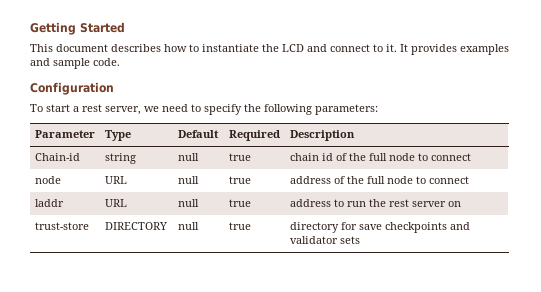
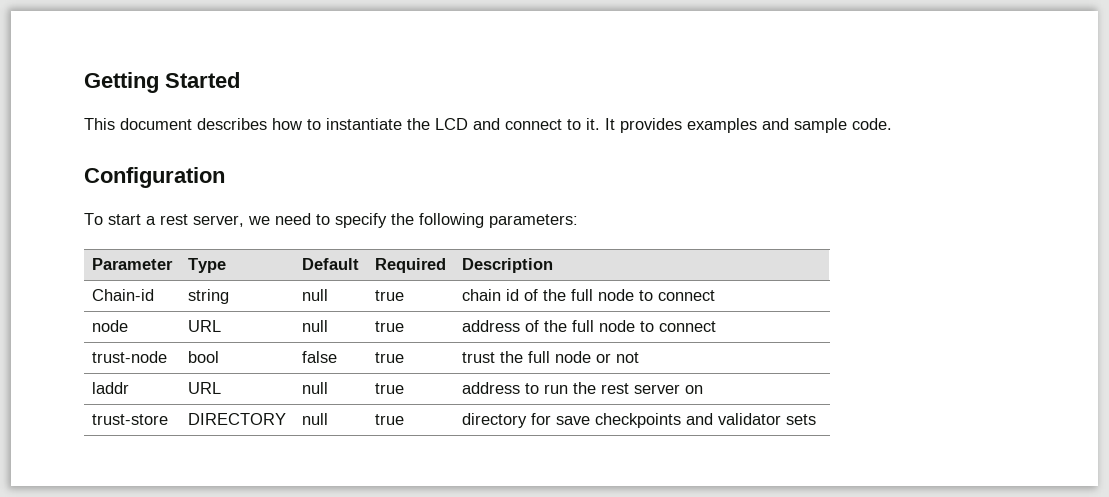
+ trust-node | bool | false | true | trust the full node or not

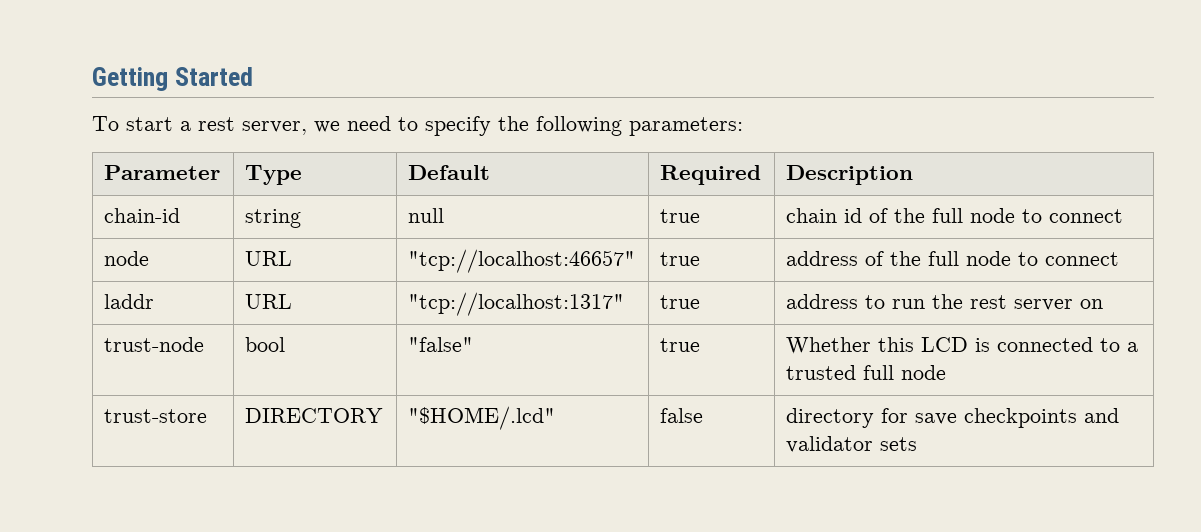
- This document describes how to instantiate the LCD and connect to it. It provides examples and sample code.
- Configuration
- Chain-id | string | null | true | chain id of the full node to connect
+ chain-id | string | null | true | chain id of the full node to connect
- node | URL | null | true | address of the full node to connect
+ node | URL | "tcp://localhost:46657" | true | address of the full node to connect
- trust-node | bool | false | true | trust the full node or not
- laddr | URL | null | true | address to run the rest server on
+ laddr | URL | "tcp://localhost:1317" | true | address to run the rest server on
+ trust-node | bool | "false" | true | Whether this LCD is connected to a trusted full node
- trust-store | DIRECTORY | null | true | directory for save checkpoints and validator sets
+ trust-store | DIRECTORY | "$HOME/.lcd" | false | directory for save checkpoints and validator sets

